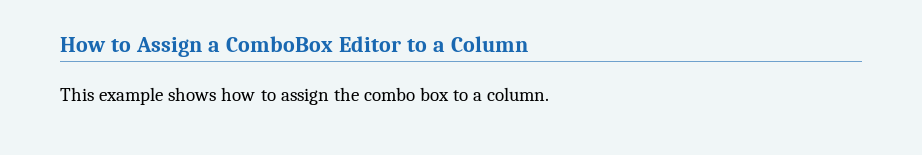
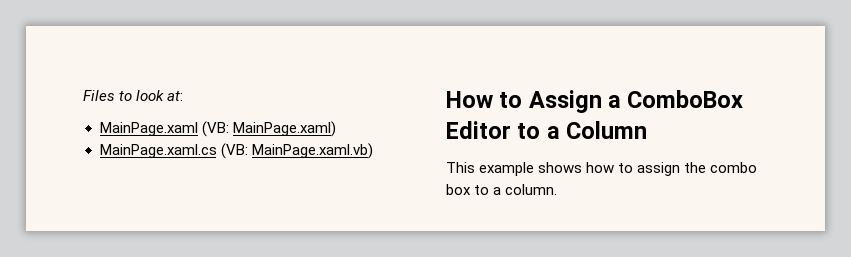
+ Files to look at:
+ MainPage.xaml (VB: MainPage.xaml)
+ MainPage.xaml.cs (VB: MainPage.xaml.vb)

